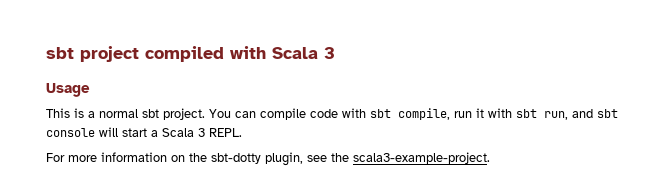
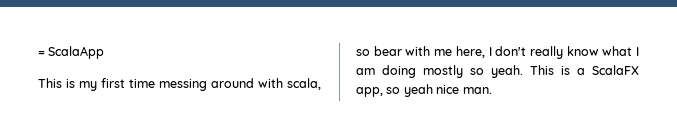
- sbt project compiled with Scala 3
- Usage
- This is a normal sbt project. You can compile code with sbt compile, run it with sbt run, and sbt console will start a Scala 3 REPL.
- For more information on the sbt-dotty plugin, see the scala3-example-project.
+ = ScalaApp
+ This is my first time messing around with scala, so bear with me here, I don't really know what I am doing mostly so yeah. This is a ScalaFX app, so yeah nice man.

